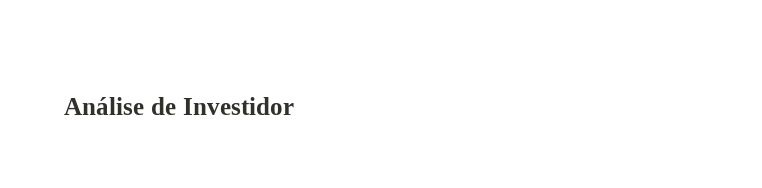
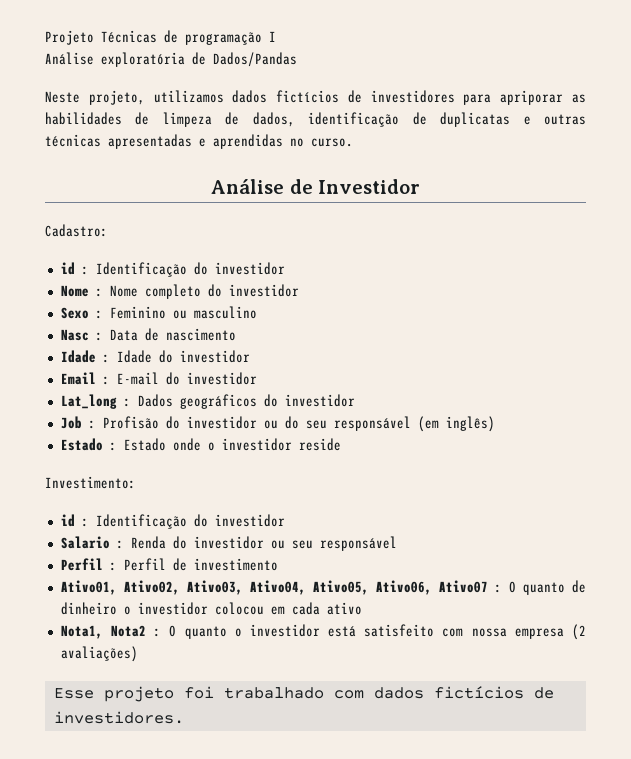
+ Projeto Técnicas de programação I
+ Análise exploratória de Dados/Pandas
+ Neste projeto, utilizamos dados fictícios de investidores para apriporar as habilidades de limpeza de dados, identificação de duplicatas e outras técnicas apresentadas e aprendidas no curso.
  Análise de Investidor
+ Cadastro:
+ id : Identificação do investidor
+ Nome : Nome completo do investidor
+ Sexo : Feminino ou masculino
+ Nasc : Data de nascimento
+ Idade : Idade do investidor
+ Email : E-mail do investidor
+ Lat_long : Dados geográficos do investidor
+ Job : Profisão do investidor ou do seu responsável (em inglês)
+ Estado : Estado onde o investidor reside
+ Investimento:
+ id : Identificação do investidor
+ Salario : Renda do investidor ou seu responsável
+ Perfil : Perfil de investimento
+ Ativo01, Ativo02, Ativo03, Ativo04, Ativo05, Ativo06, Ativo07 : O quanto de dinheiro o investidor colocou em cada ativo
+ Nota1, Nota2 : O quanto o investidor está satisfeito com nossa empresa (2 avaliações)
+ Esse projeto foi trabalhado com dados fictícios de investidores.

